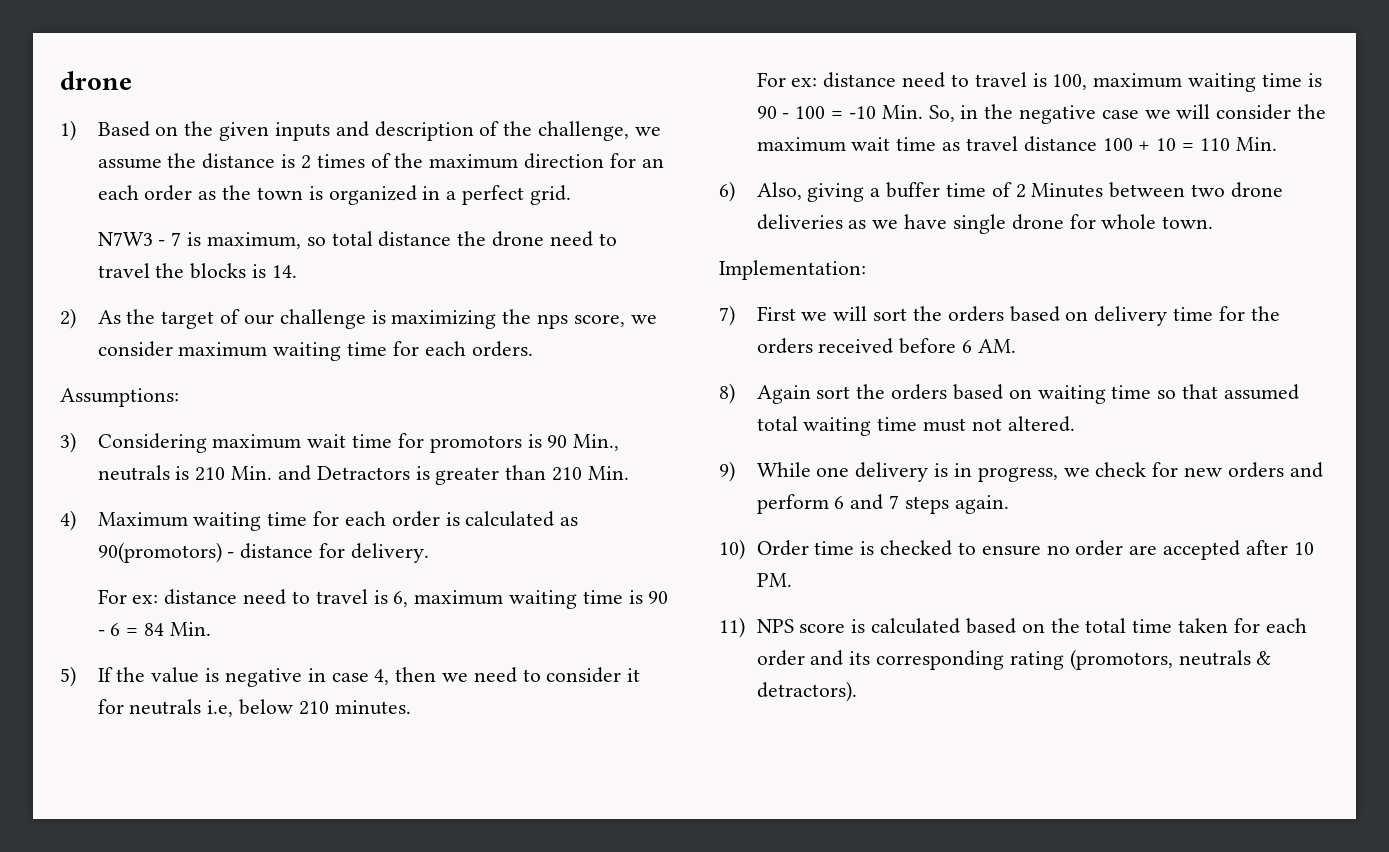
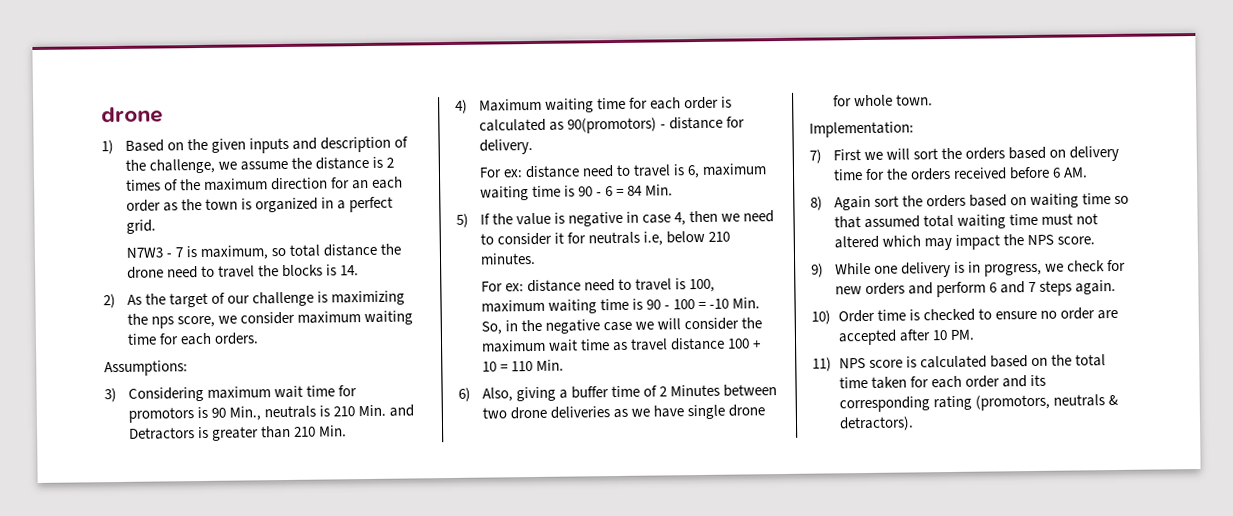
- 8) Again sort the orders based on waiting time so that assumed total waiting time must not altered.
+ 8) Again sort the orders based on waiting time so that assumed total waiting time must not altered which may impact the NPS score.

